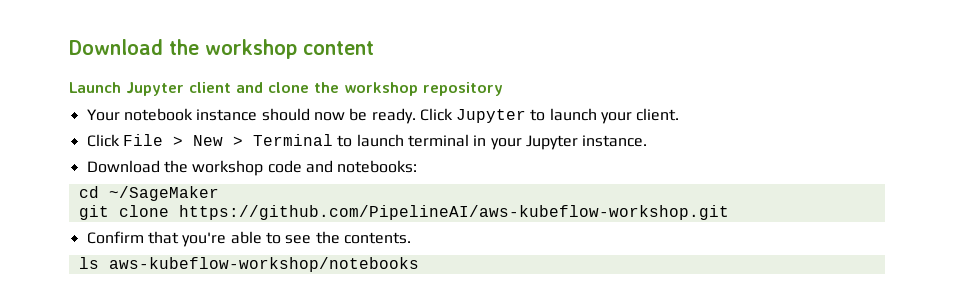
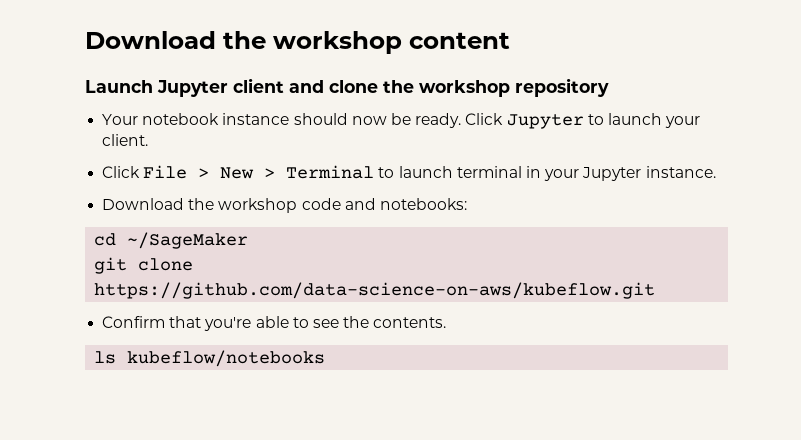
- git clone https://github.com/PipelineAI/aws-kubeflow-workshop.git
+ git clone https://github.com/data-science-on-aws/kubeflow.git
- ls aws-kubeflow-workshop/notebooks
+ ls kubeflow/notebooks

